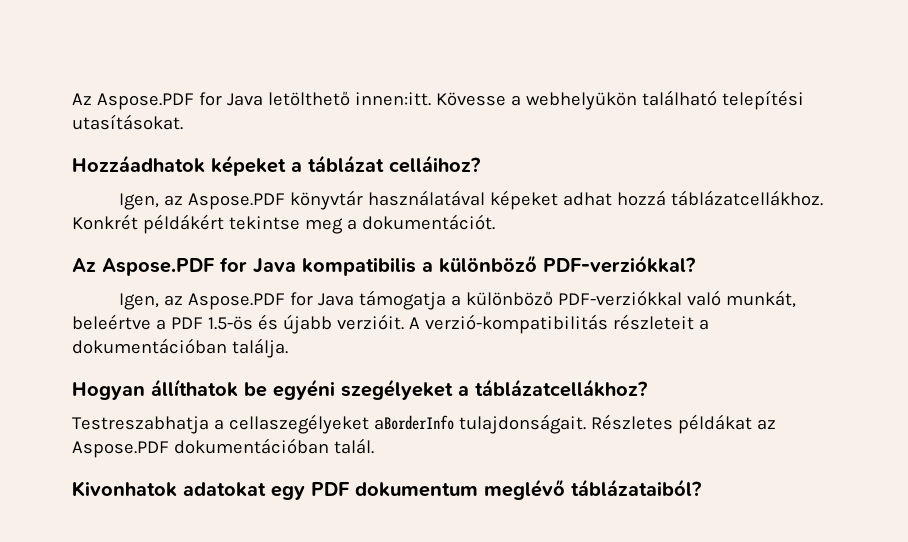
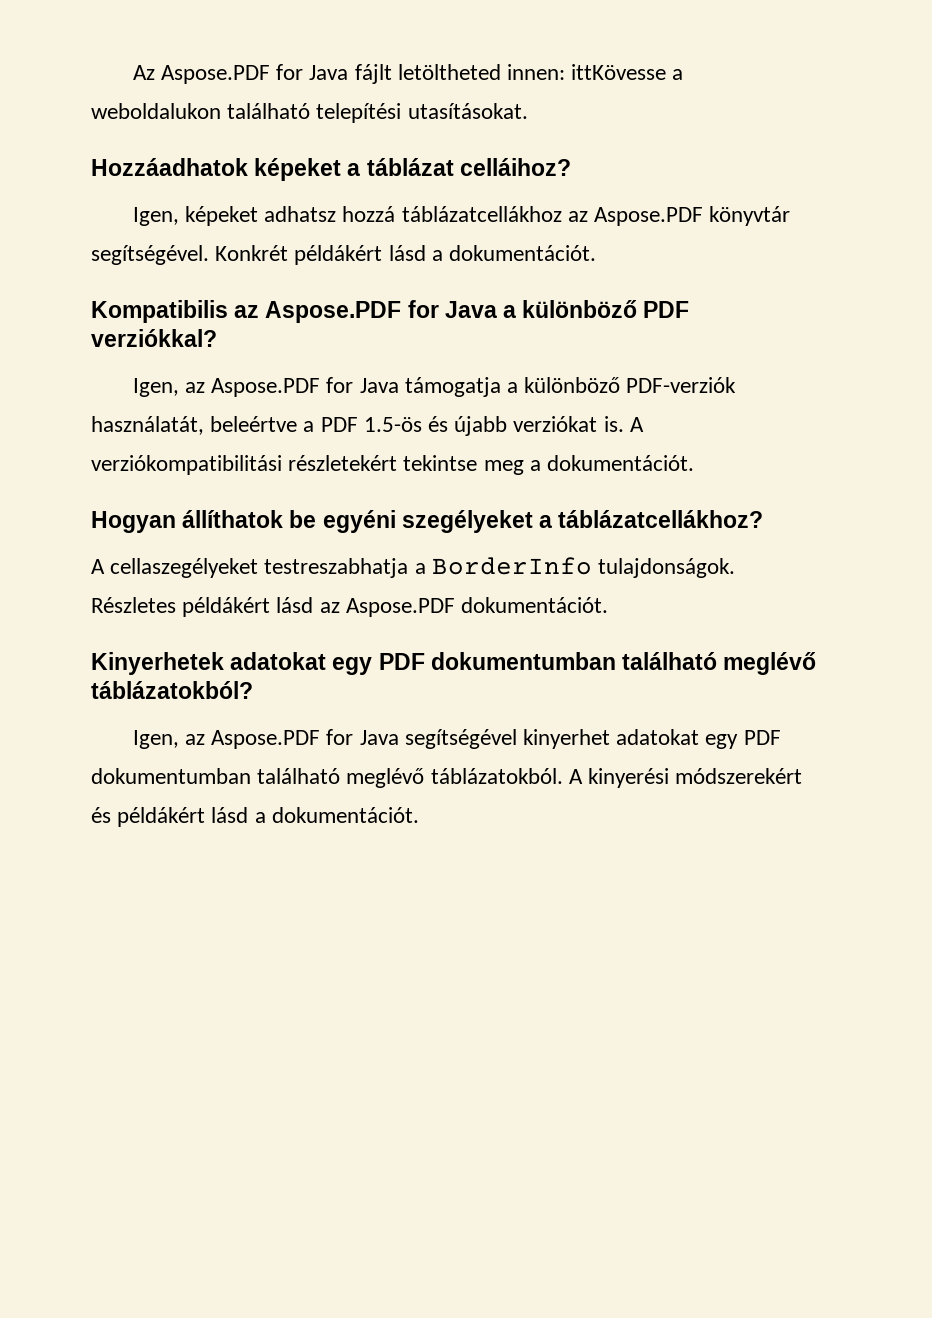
- Az Aspose.PDF for Java letölthető innen:itt. Kövesse a webhelyükön található telepítési utasításokat.
+ Az Aspose.PDF for Java fájlt letöltheted innen: ittKövesse a weboldalukon található telepítési utasításokat.
- Igen, az Aspose.PDF könyvtár használatával képeket adhat hozzá táblázatcellákhoz. Konkrét példákért tekintse meg a dokumentációt.
- Az Aspose.PDF for Java kompatibilis a különböző PDF-verziókkal?
+ Igen, képeket adhatsz hozzá táblázatcellákhoz az Aspose.PDF könyvtár segítségével. Konkrét példákért lásd a dokumentációt.
+ Kompatibilis az Aspose.PDF for Java a különböző PDF verziókkal?
- Igen, az Aspose.PDF for Java támogatja a különböző PDF-verziókkal való munkát, beleértve a PDF 1.5-ös és újabb verzióit. A verzió-kompatibilitás részleteit a dokumentációban találja.
+ Igen, az Aspose.PDF for Java támogatja a különböző PDF-verziók használatát, beleértve a PDF 1.5-ös és újabb verziókat is. A verziókompatibilitási részletekért tekintse meg a dokumentációt.
- Testreszabhatja a cellaszegélyeket aBorderInfo tulajdonságait. Részletes példákat az Aspose.PDF dokumentációban talál.
- Kivonhatok adatokat egy PDF dokumentum meglévő táblázataiból?
+ A cellaszegélyeket testreszabhatja a BorderInfo tulajdonságok. Részletes példákért lásd az Aspose.PDF dokumentációt.
+ Kinyerhetek adatokat egy PDF dokumentumban található meglévő táblázatokból?
+ Igen, az Aspose.PDF for Java segítségével kinyerhet adatokat egy PDF dokumentumban található meglévő táblázatokból. A kinyerési módszerekért és példákért lásd a dokumentációt.

